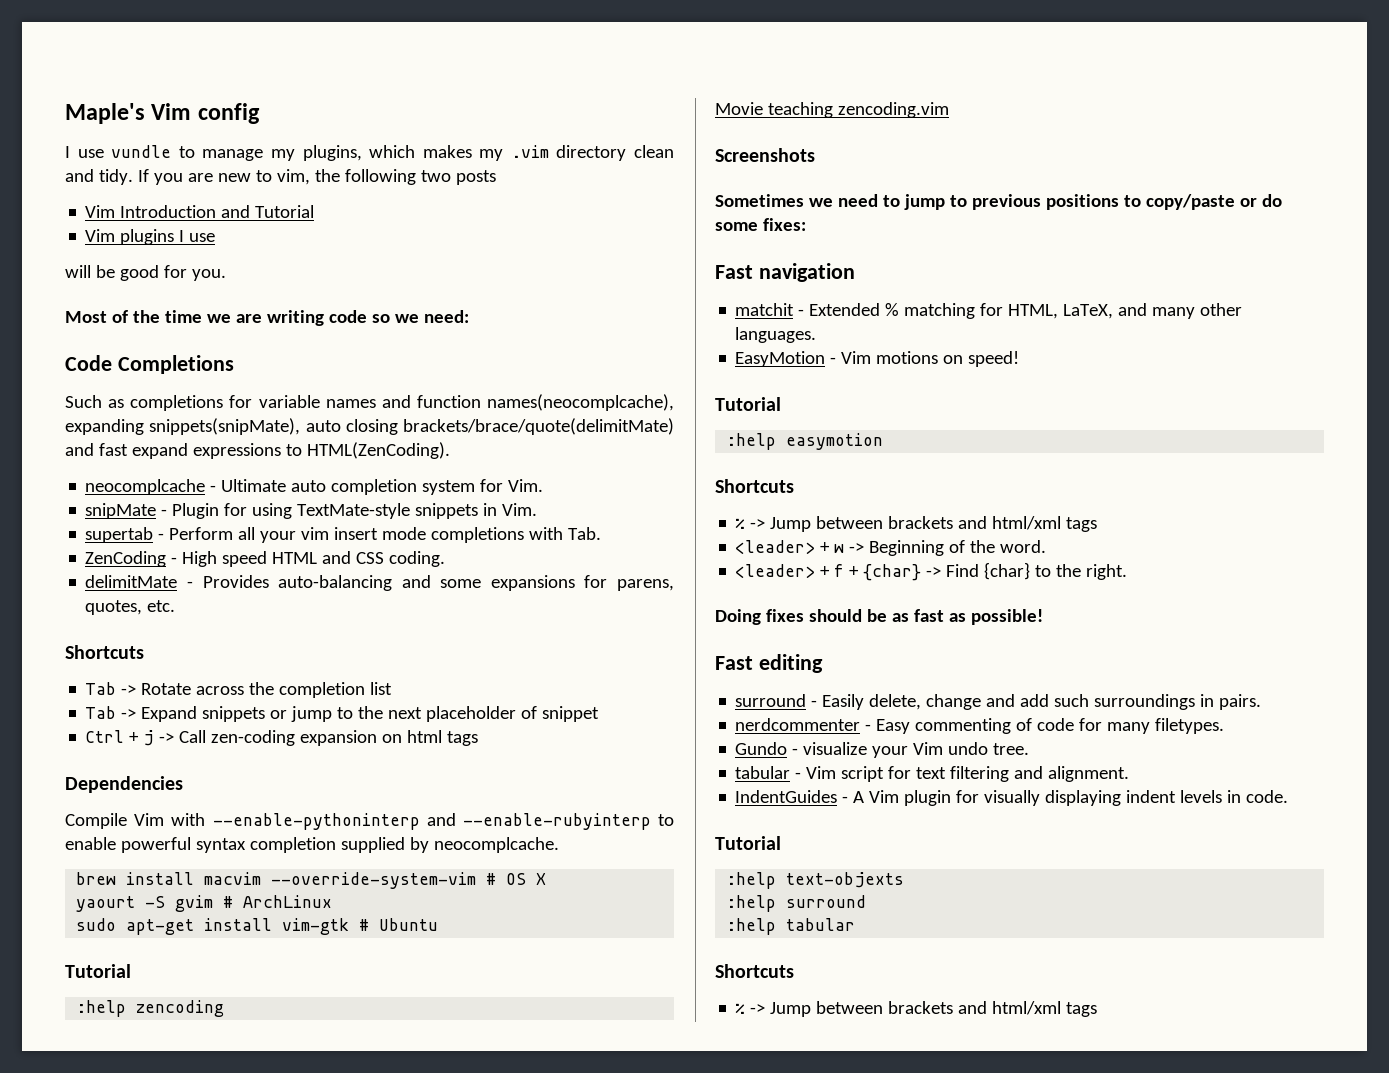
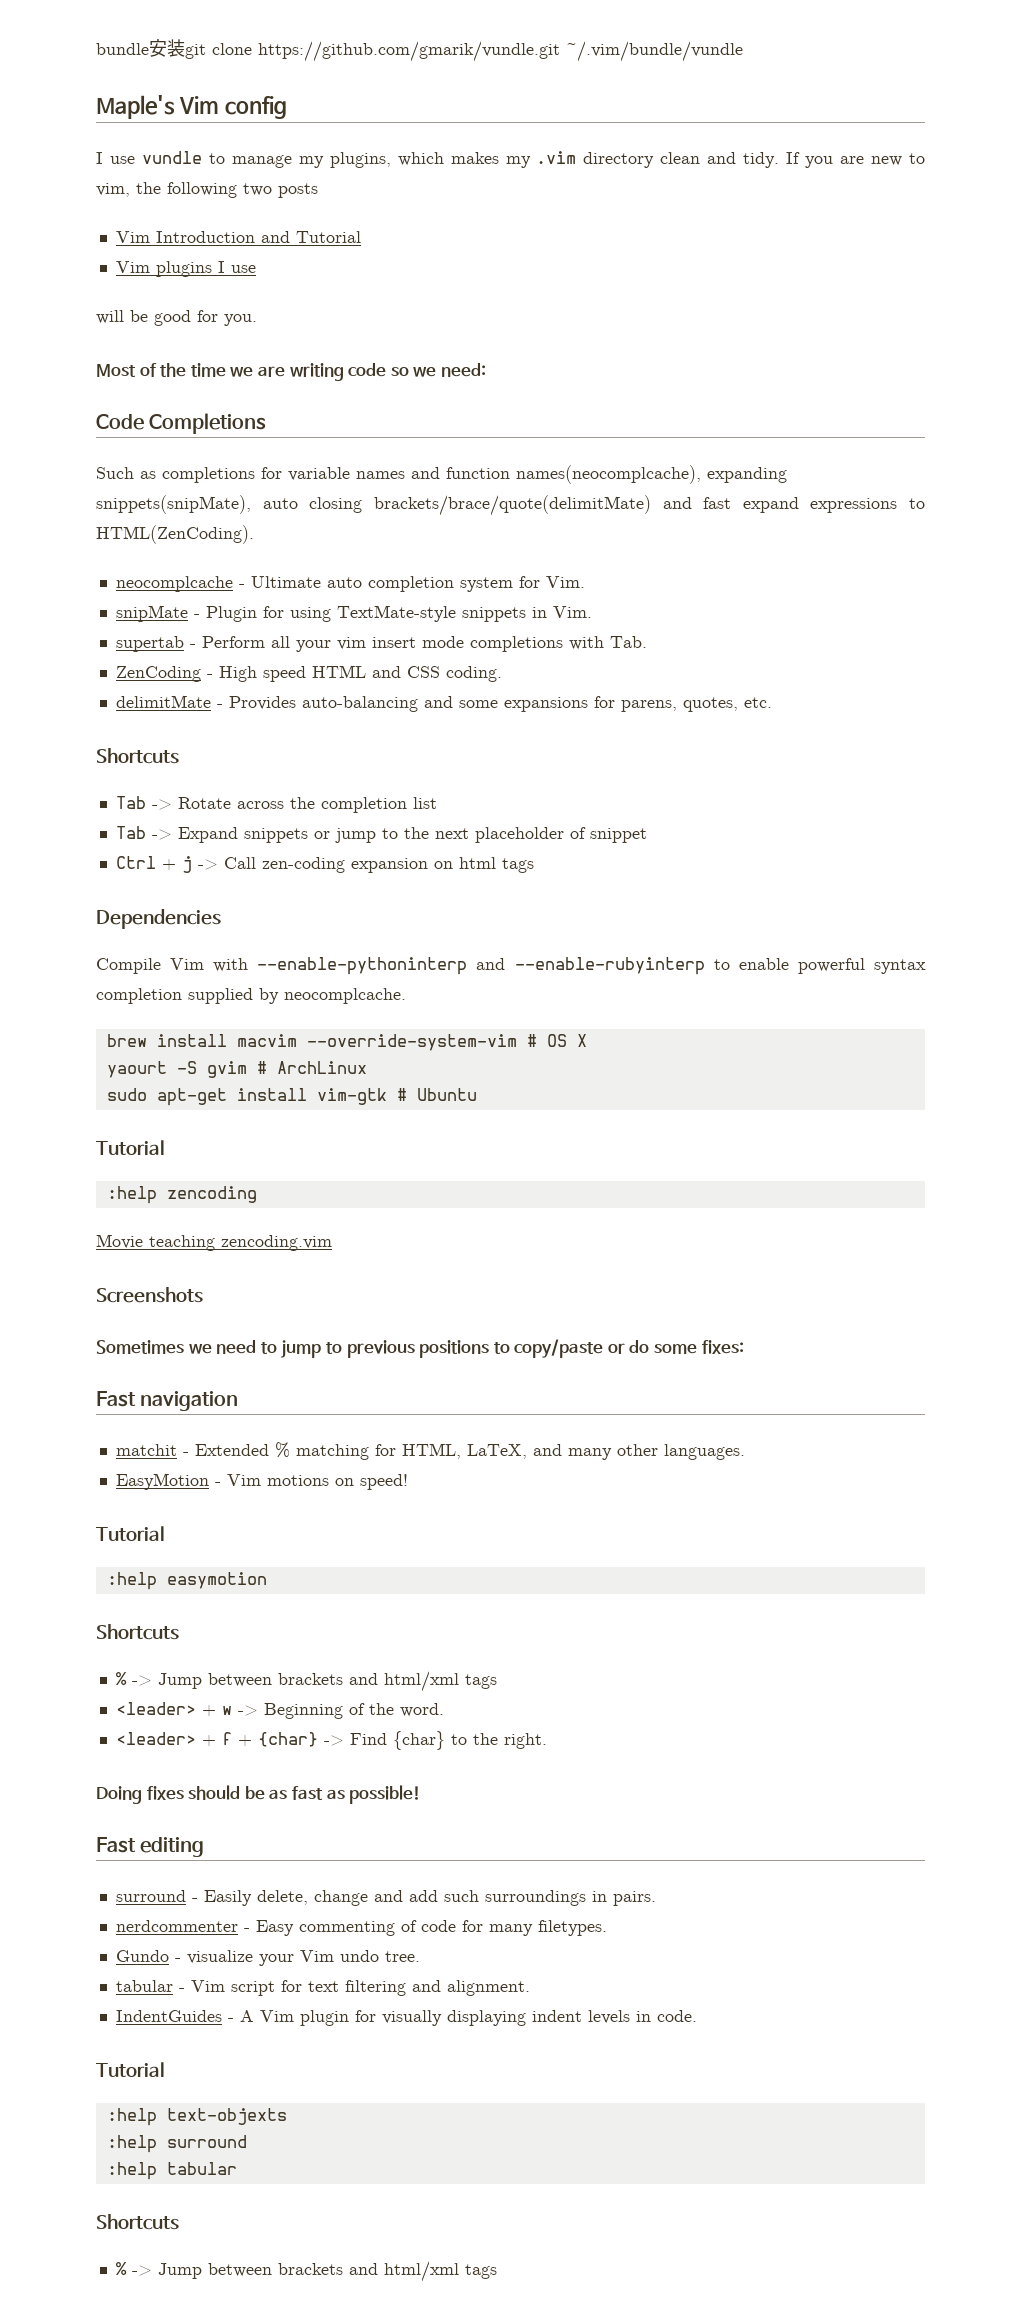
+ bundle安装git clone https://github.com/gmarik/vundle.git ~/.vim/bundle/vundle

